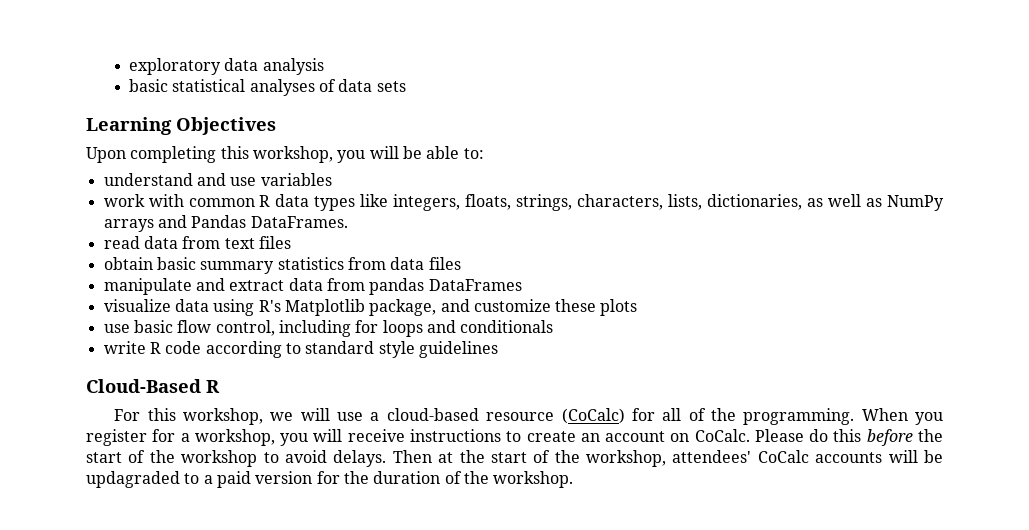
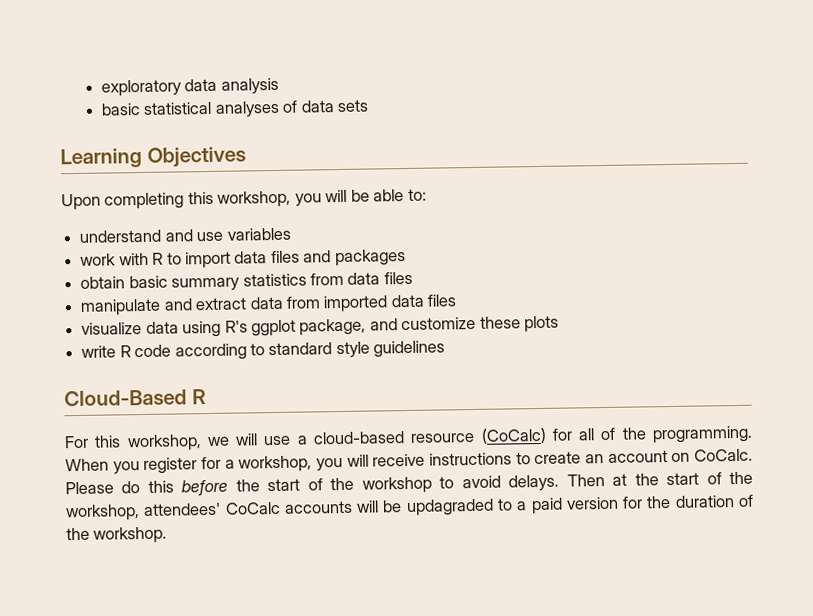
- work with common R data types like integers, floats, strings, characters, lists, dictionaries, as well as NumPy arrays and Pandas DataFrames.
- read data from text files
+ work with R to import data files and packages
- manipulate and extract data from pandas DataFrames
+ manipulate and extract data from imported data files
- visualize data using R's Matplotlib package, and customize these plots
+ visualize data using R's ggplot package, and customize these plots
- use basic flow control, including for loops and conditionals

